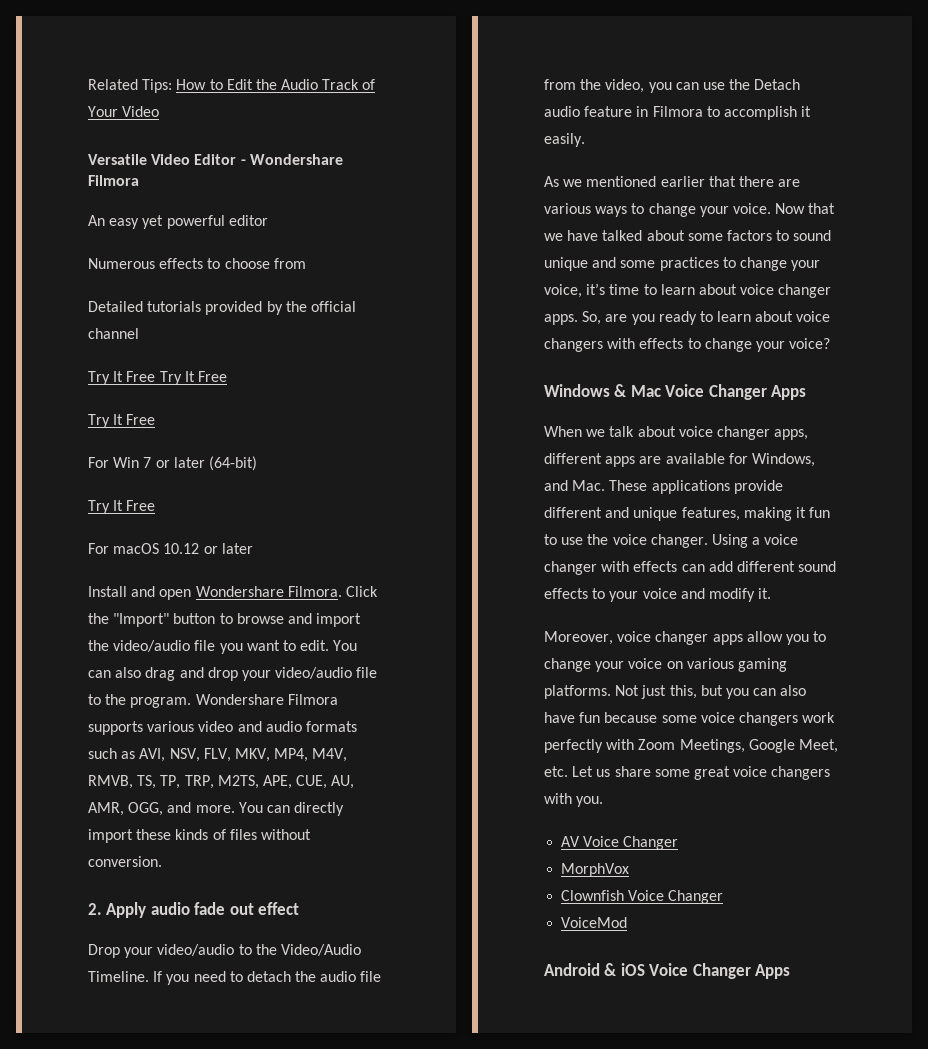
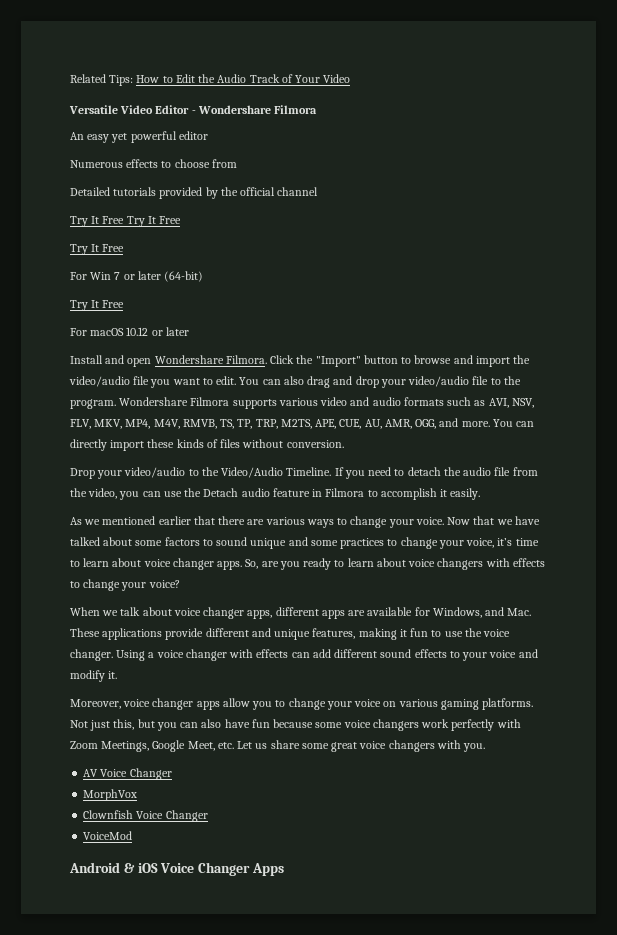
- 2. Apply audio fade out effect
- Windows & Mac Voice Changer Apps

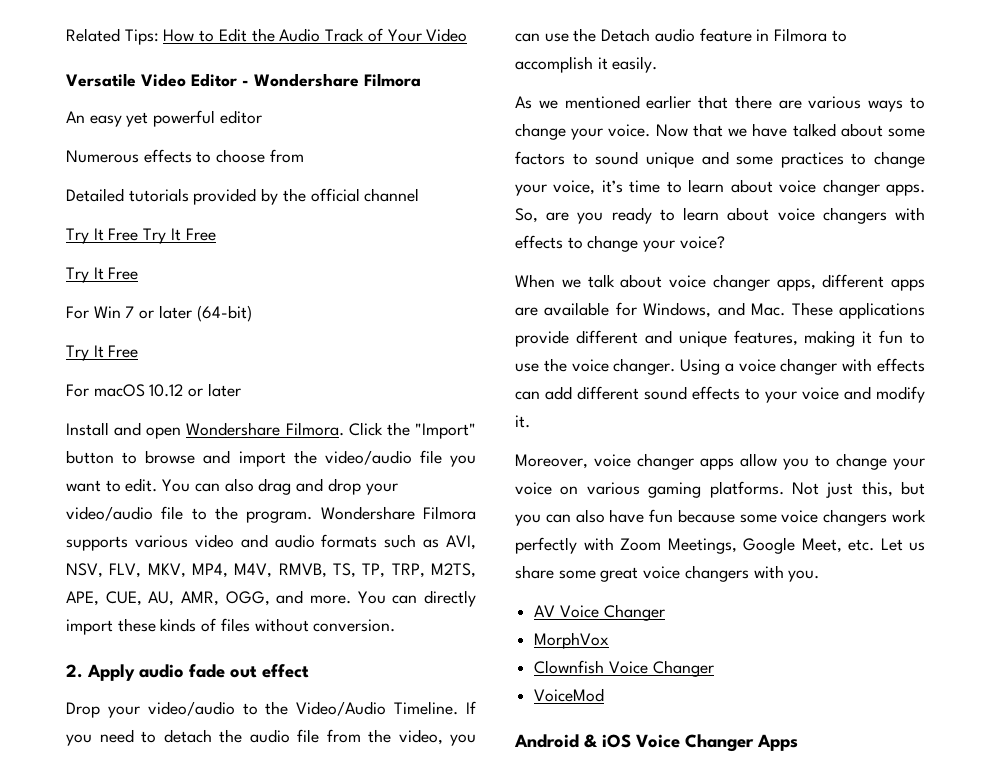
+ 2. Apply audio fade out effect

